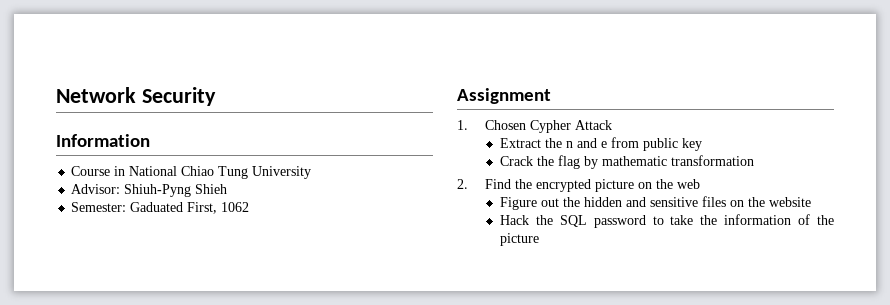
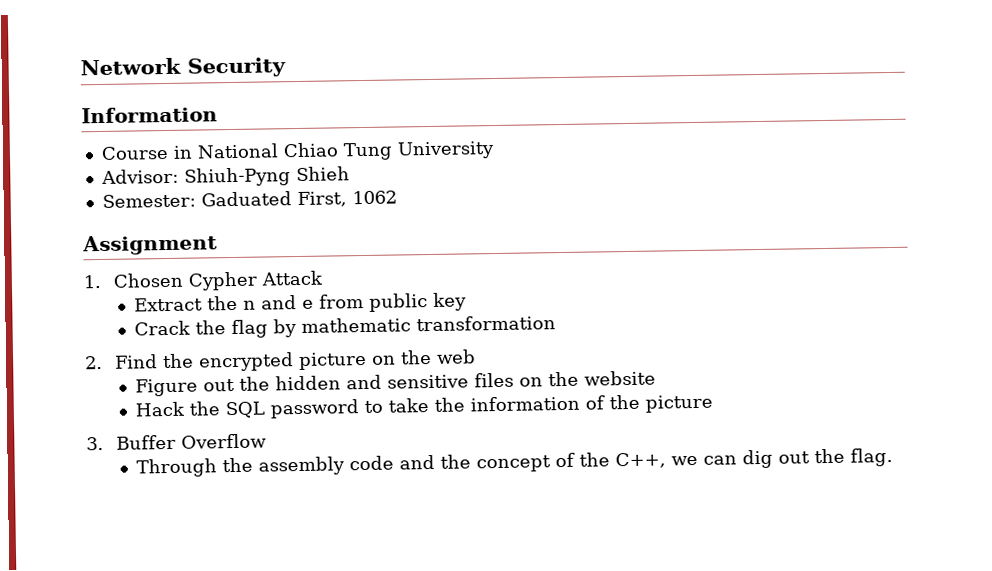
+ 3. Buffer Overflow
+ Through the assembly code and the concept of the C++, we can dig out the flag.

